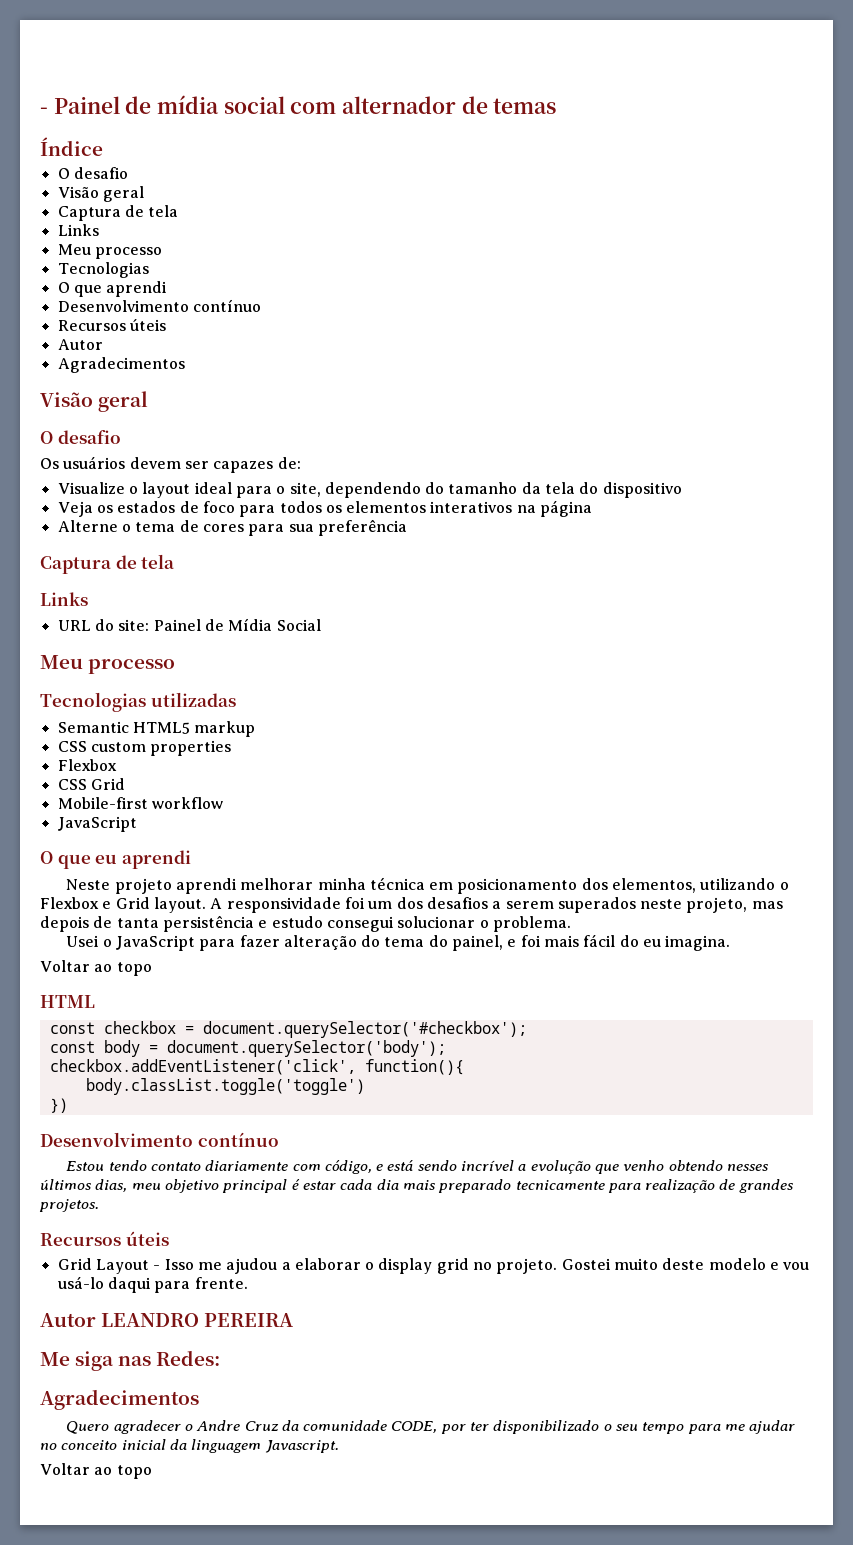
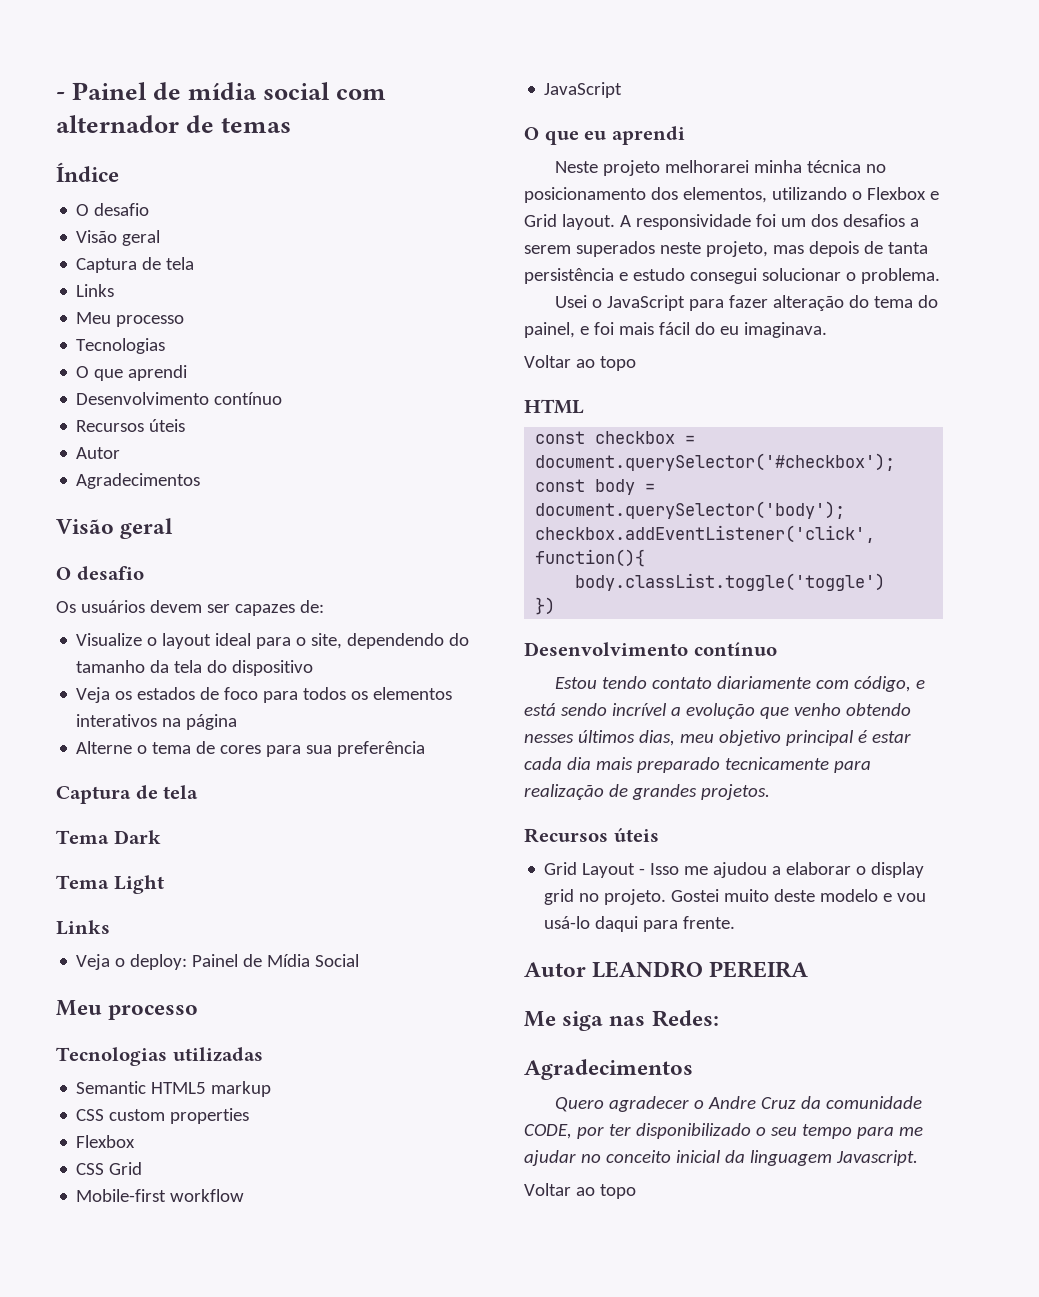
  Alterne o tema de cores para sua preferência
  Captura de tela
+ Tema Dark
+ Tema Light
  Links
- URL do site: Painel de Mídia Social
+ Veja o deploy: Painel de Mídia Social
- Neste projeto aprendi melhorar minha técnica em posicionamento dos elementos, utilizando o Flexbox e Grid layout.
+ Neste projeto melhorarei minha técnica no posicionamento dos elementos, utilizando o Flexbox e Grid layout.
- Usei o JavaScript para fazer alteração do tema do painel, e foi mais fácil do eu imagina.
+ Usei o JavaScript para fazer alteração do tema do painel, e foi mais fácil do eu imaginava.

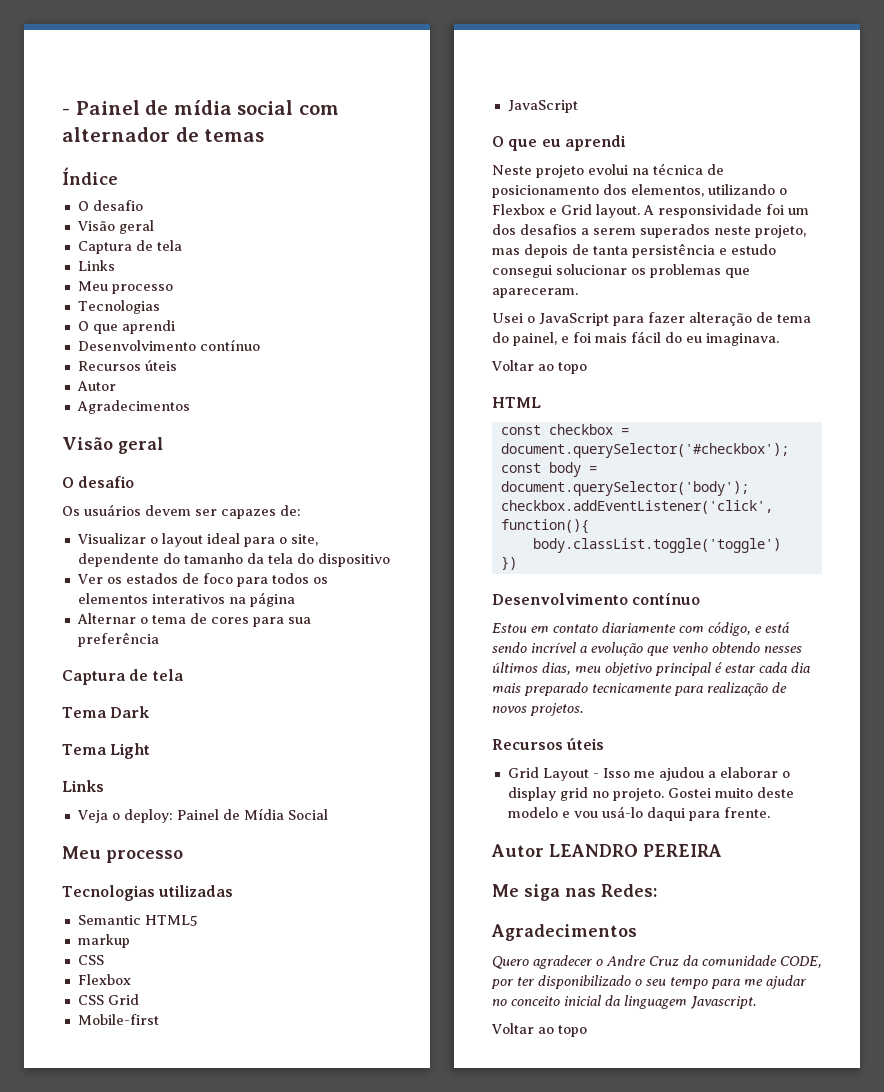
- Visualize o layout ideal para o site, dependendo do tamanho da tela do dispositivo
+ Visualizar o layout ideal para o site, dependente do tamanho da tela do dispositivo
- Veja os estados de foco para todos os elementos interativos na página
+ Ver os estados de foco para todos os elementos interativos na página
- Alterne o tema de cores para sua preferência
+ Alternar o tema de cores para sua preferência
- Semantic HTML5 markup
- CSS custom properties
+ Semantic HTML5
+ markup
+ CSS
- Mobile-first workflow
+ Mobile-first
- Neste projeto melhorarei minha técnica no posicionamento dos elementos, utilizando o Flexbox e Grid layout.
+ Neste projeto evolui na técnica de posicionamento dos elementos, utilizando o Flexbox e Grid layout.
- A responsividade foi um dos desafios a serem superados neste projeto, mas depois de tanta persistência e estudo consegui solucionar o problema.
+ A responsividade foi um dos desafios a serem superados neste projeto, mas depois de tanta persistência e estudo consegui solucionar os problemas que apareceram.
- Usei o JavaScript para fazer alteração do tema do painel, e foi mais fácil do eu imaginava.
+ Usei o JavaScript para fazer alteração de tema do painel, e foi mais fácil do eu imaginava.
- Estou tendo contato diariamente com código, e está sendo incrível a evolução que venho obtendo nesses últimos dias, meu objetivo principal é estar cada dia mais preparado tecnicamente para realização de grandes projetos.
+ Estou em contato diariamente com código, e está sendo incrível a evolução que venho obtendo nesses últimos dias, meu objetivo principal é estar cada dia mais preparado tecnicamente para realização de novos projetos.

